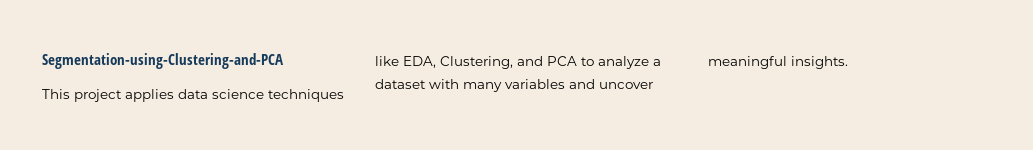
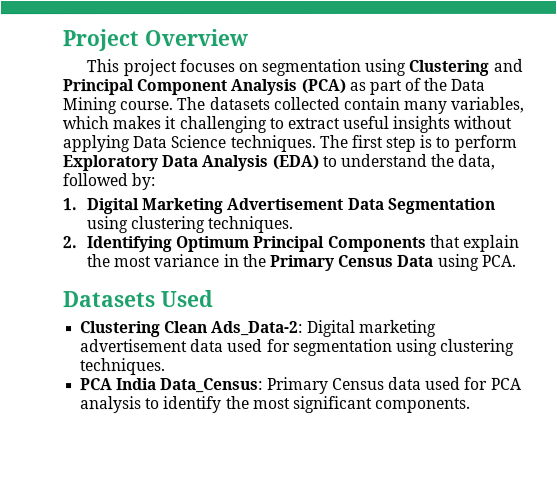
- Segmentation-using-Clustering-and-PCA
+ Project Overview
- This project applies data science techniques like EDA, Clustering, and PCA to analyze a dataset with many variables and uncover meaningful insights.
+ This project focuses on segmentation using Clustering and Principal Component Analysis (PCA) as part of the Data Mining course. The datasets collected contain many variables, which makes it challenging to extract useful insights without applying Data Science techniques. The first step is to perform Exploratory Data Analysis (EDA) to understand the data, followed by:
+ 1. Digital Marketing Advertisement Data Segmentation using clustering techniques.
+ 2. Identifying Optimum Principal Components that explain the most variance in the Primary Census Data using PCA.
+ Datasets Used
+ Clustering Clean Ads_Data-2: Digital marketing advertisement data used for segmentation using clustering techniques.
+ PCA India Data_Census: Primary Census data used for PCA analysis to identify the most significant components.

